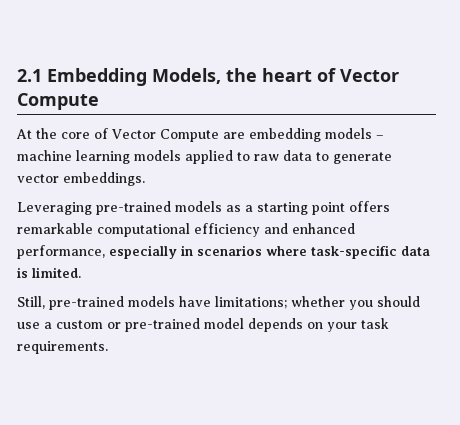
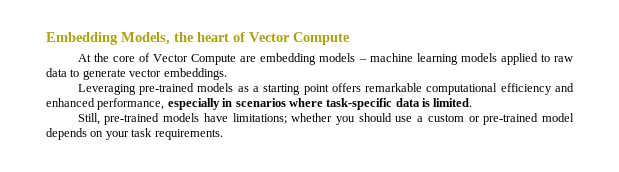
- 2.1 Embedding Models, the heart of Vector Compute
+ Embedding Models, the heart of Vector Compute

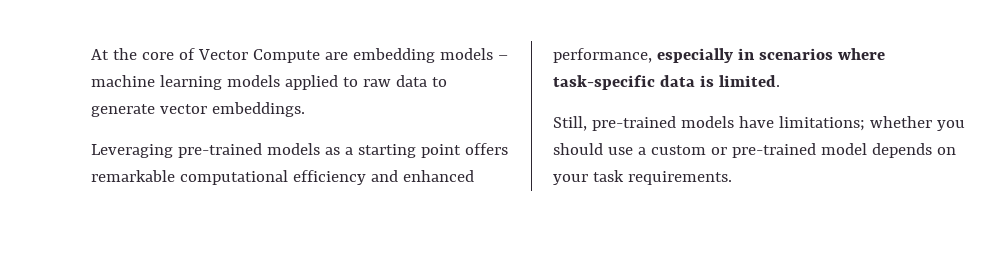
- Embedding Models, the heart of Vector Compute

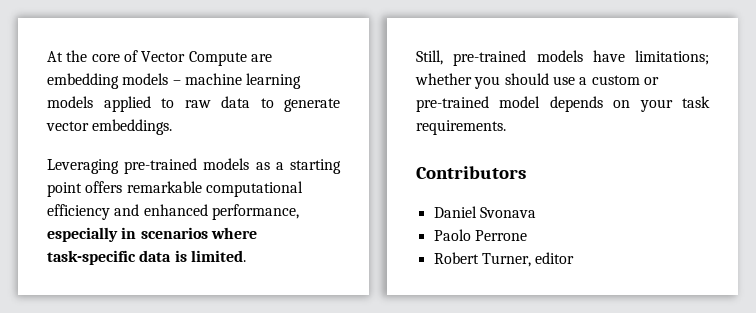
+ Contributors
+ Daniel Svonava
+ Paolo Perrone
+ Robert Turner, editor

